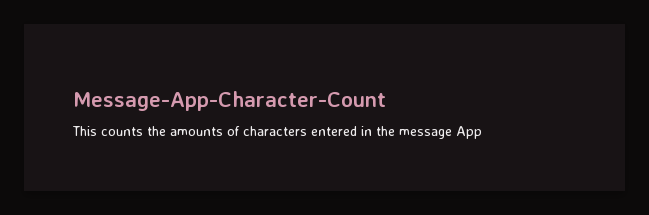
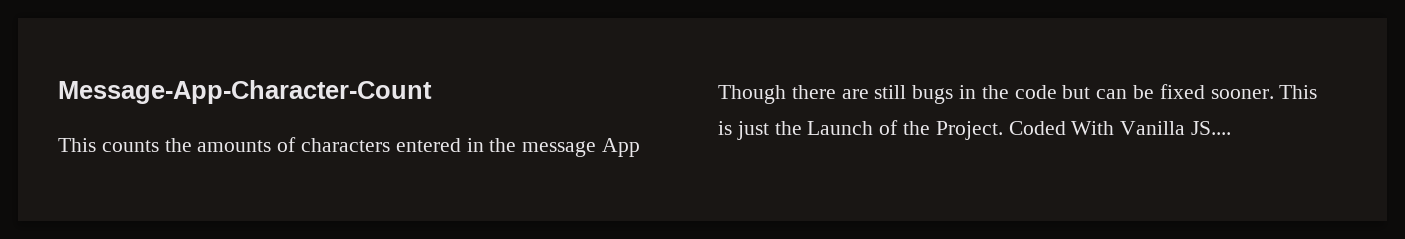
- This counts the amounts of characters entered in the message App
+ This counts the amounts of characters entered in the message App Though there are still bugs in the code but can be fixed sooner. This is just the Launch of the Project. Coded With Vanilla JS....

